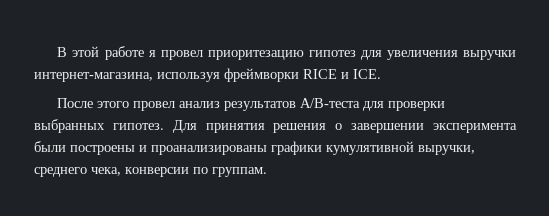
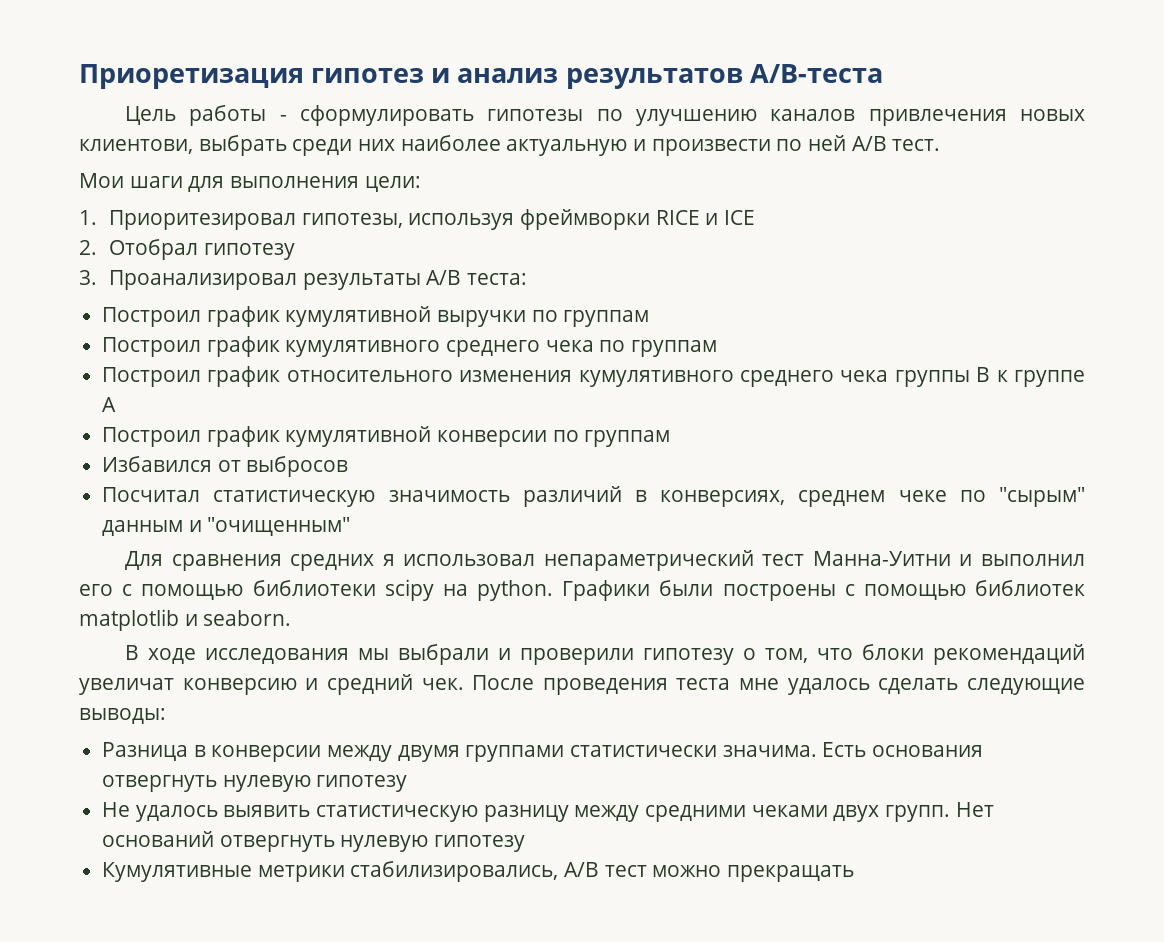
- В этой работе я провел приоритезацию гипотез для увеличения выручки интернет-магазина, используя фреймворки RICE и ICE.
- После этого провел анализ результатов A/B-теста для проверки выбранных гипотез. Для принятия решения о завершении эксперимента были построены и проанализированы графики кумулятивной выручки, среднего чека, конверсии по группам.
+ Приоретизация гипотез и анализ результатов A/B-теста
+ Цель работы - сформулировать гипотезы по улучшению каналов привлечения новых клиентови, выбрать среди них наиболее актуальную и произвести по ней A/B тест.
+ Мои шаги для выполнения цели:
+ 1. Приоритезировал гипотезы, используя фреймворки RICE и ICE
+ 2. Отобрал гипотезу
+ 3. Проанализировал результаты A/B теста:
+ Построил график кумулятивной выручки по группам
+ Построил график кумулятивного среднего чека по группам
+ Построил график относительного изменения кумулятивного среднего чека группы B к группе A
+ Построил график кумулятивной конверсии по группам
+ Избавился от выбросов
+ Посчитал статистическую значимость различий в конверсиях, среднем чеке по "сырым" данным и "очищенным"
+ Для сравнения средних я использовал непараметрический тест Манна-Уитни и выполнил его с помощью библиотеки scipy на python. Графики были построены с помощью библиотек matplotlib и seaborn.
+ В ходе исследования мы выбрали и проверили гипотезу о том, что блоки рекомендаций увеличат конверсию и средний чек. После проведения теста мне удалось сделать следующие выводы:
+ Разница в конверсии между двумя группами статистически значима. Есть основания отвергнуть нулевую гипотезу
+ Не удалось выявить статистическую разницу между средними чеками двух групп. Нет оснований отвергнуть нулевую гипотезу
+ Кумулятивные метрики стабилизировались, A/B тест можно прекращать

